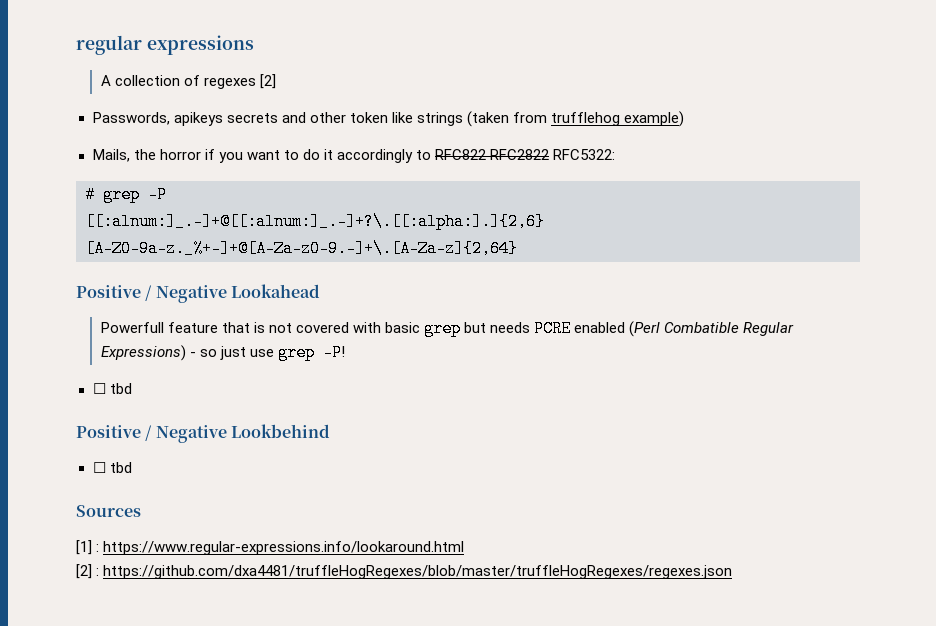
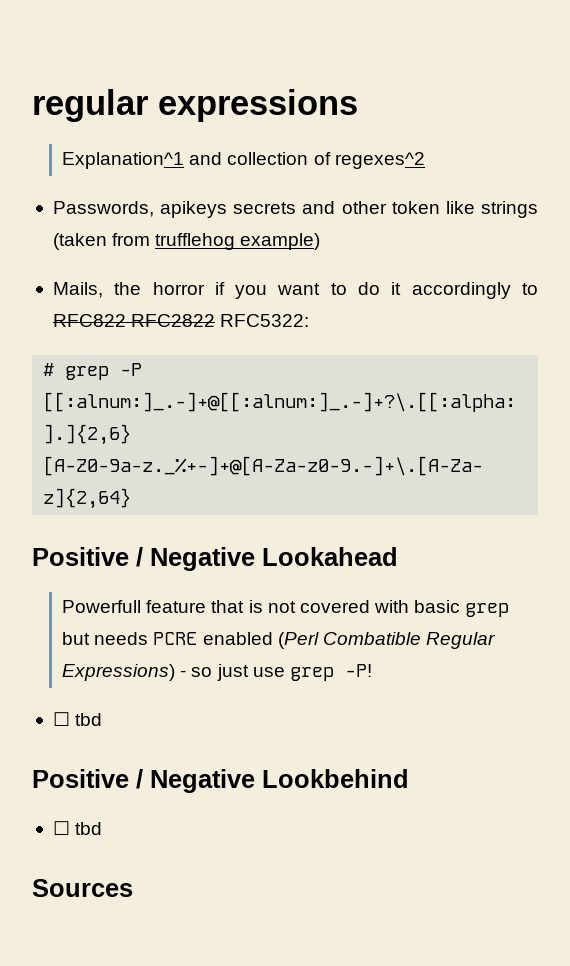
- A collection of regexes [2]
+ Explanation^1 and collection of regexes^2
- [1] : https://www.regular-expressions.info/lookaround.html
- [2] : https://github.com/dxa4481/truffleHogRegexes/blob/master/truffleHogRegexes/regexes.json

